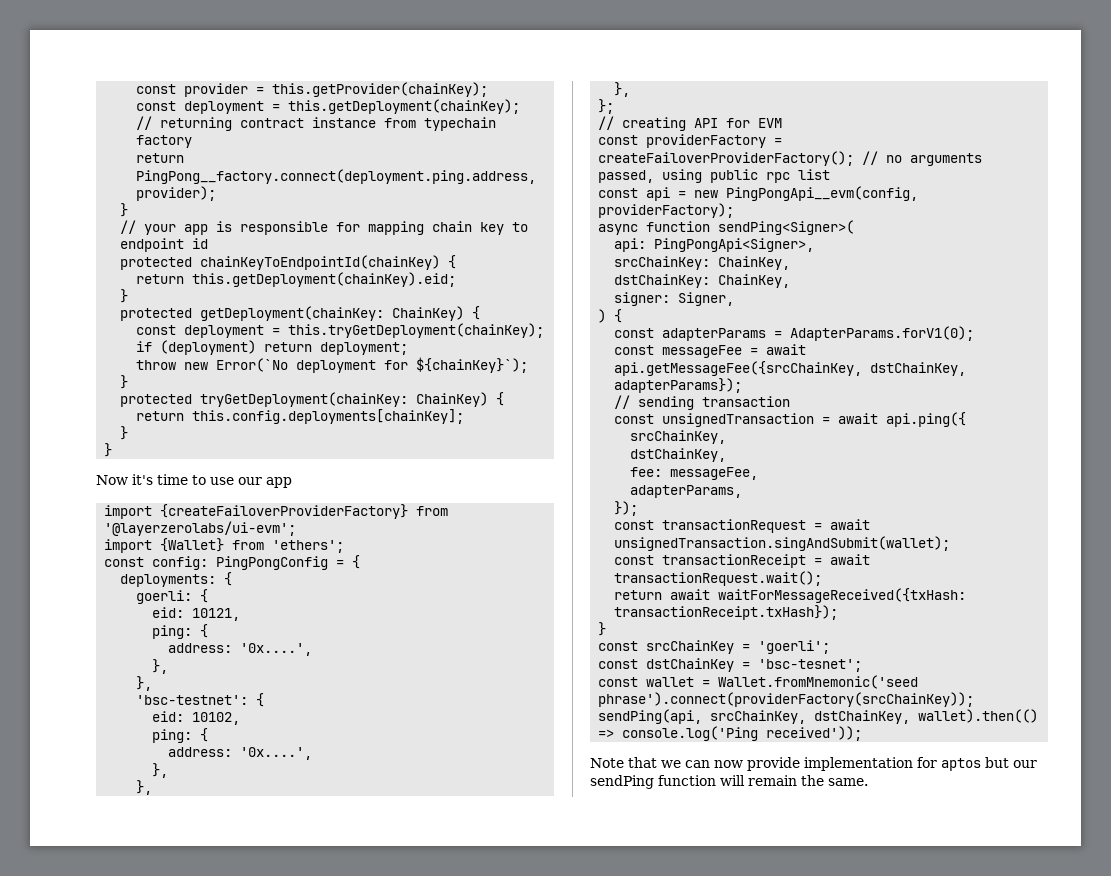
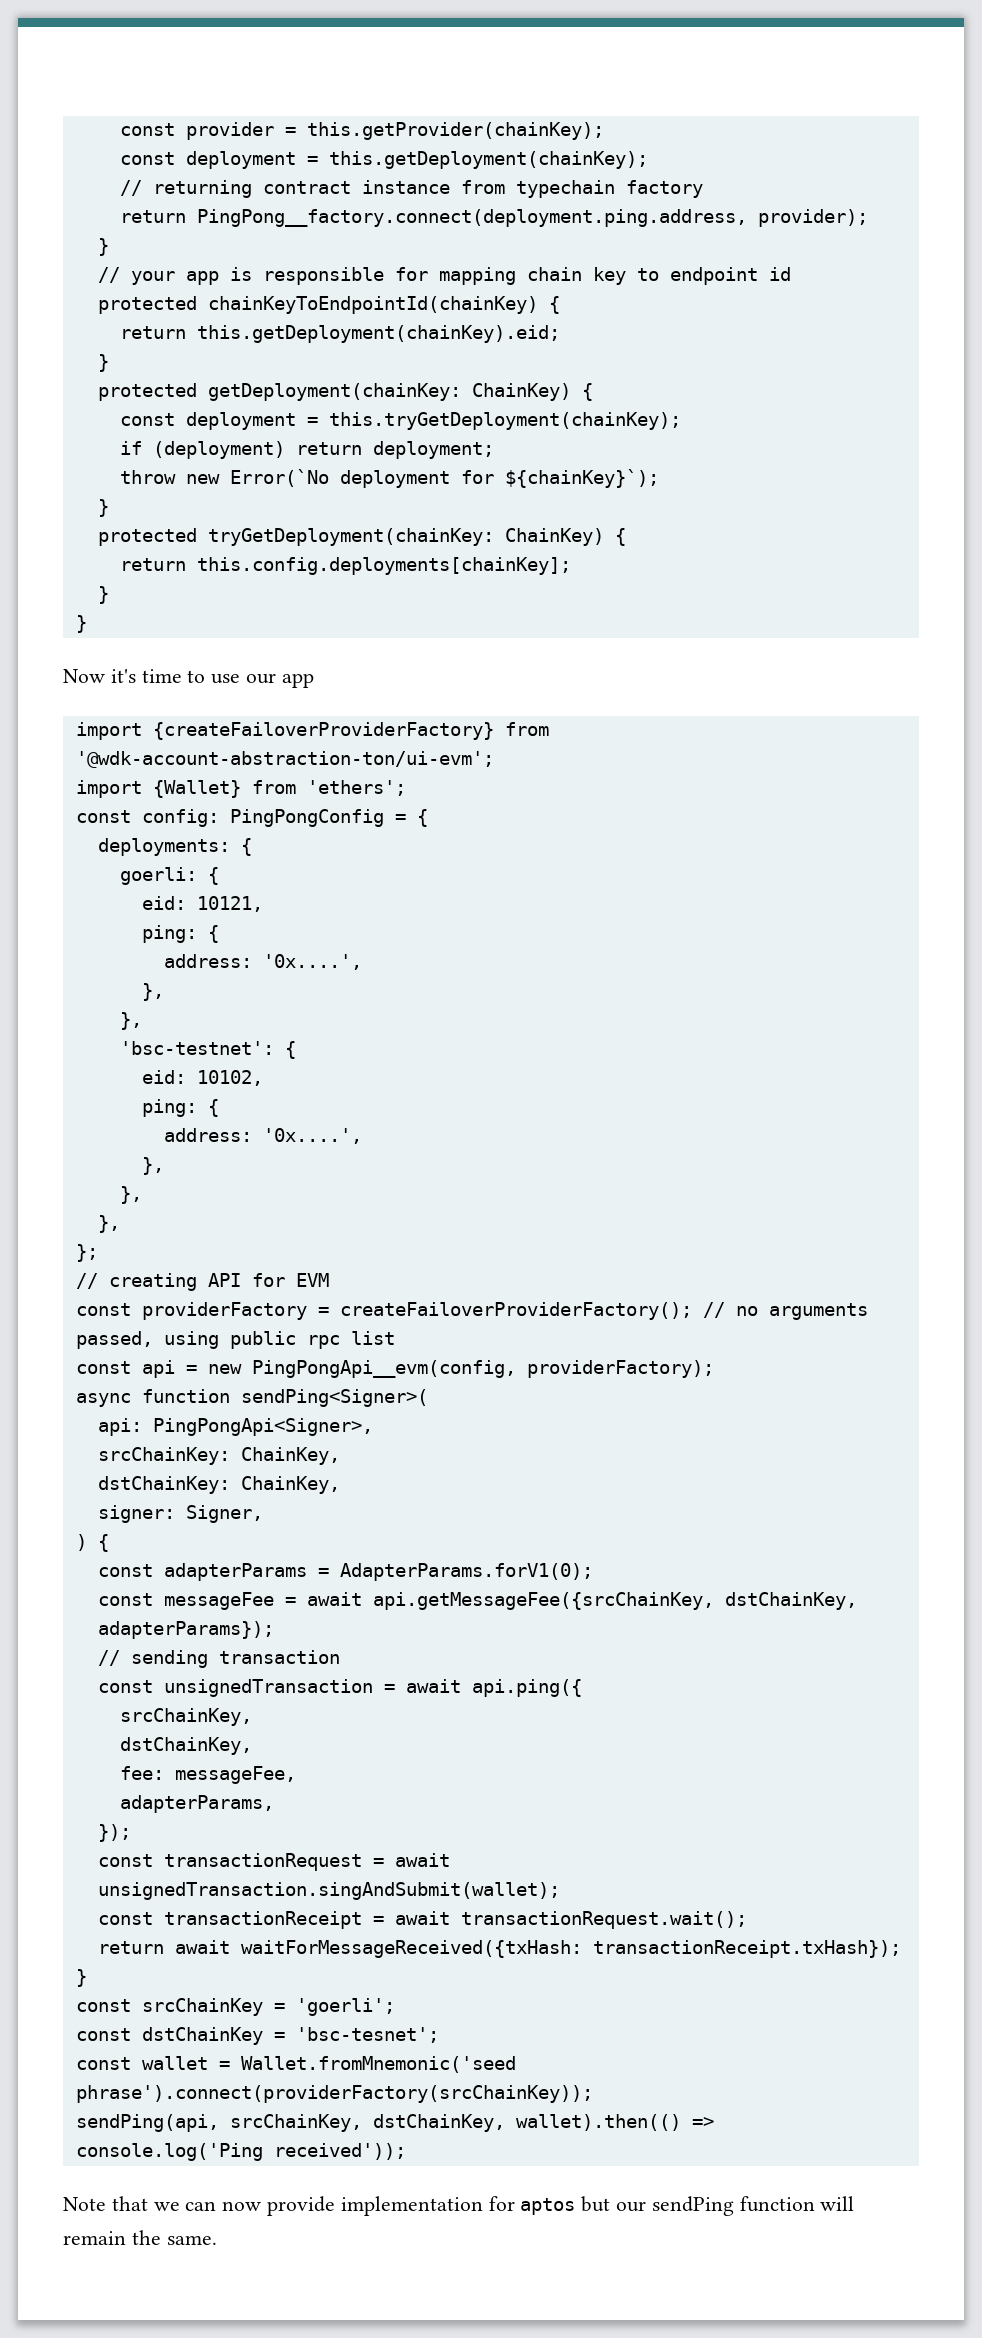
- import {createFailoverProviderFactory} from '@layerzerolabs/ui-evm';
+ import {createFailoverProviderFactory} from '@wdk-account-abstraction-ton/ui-evm';

